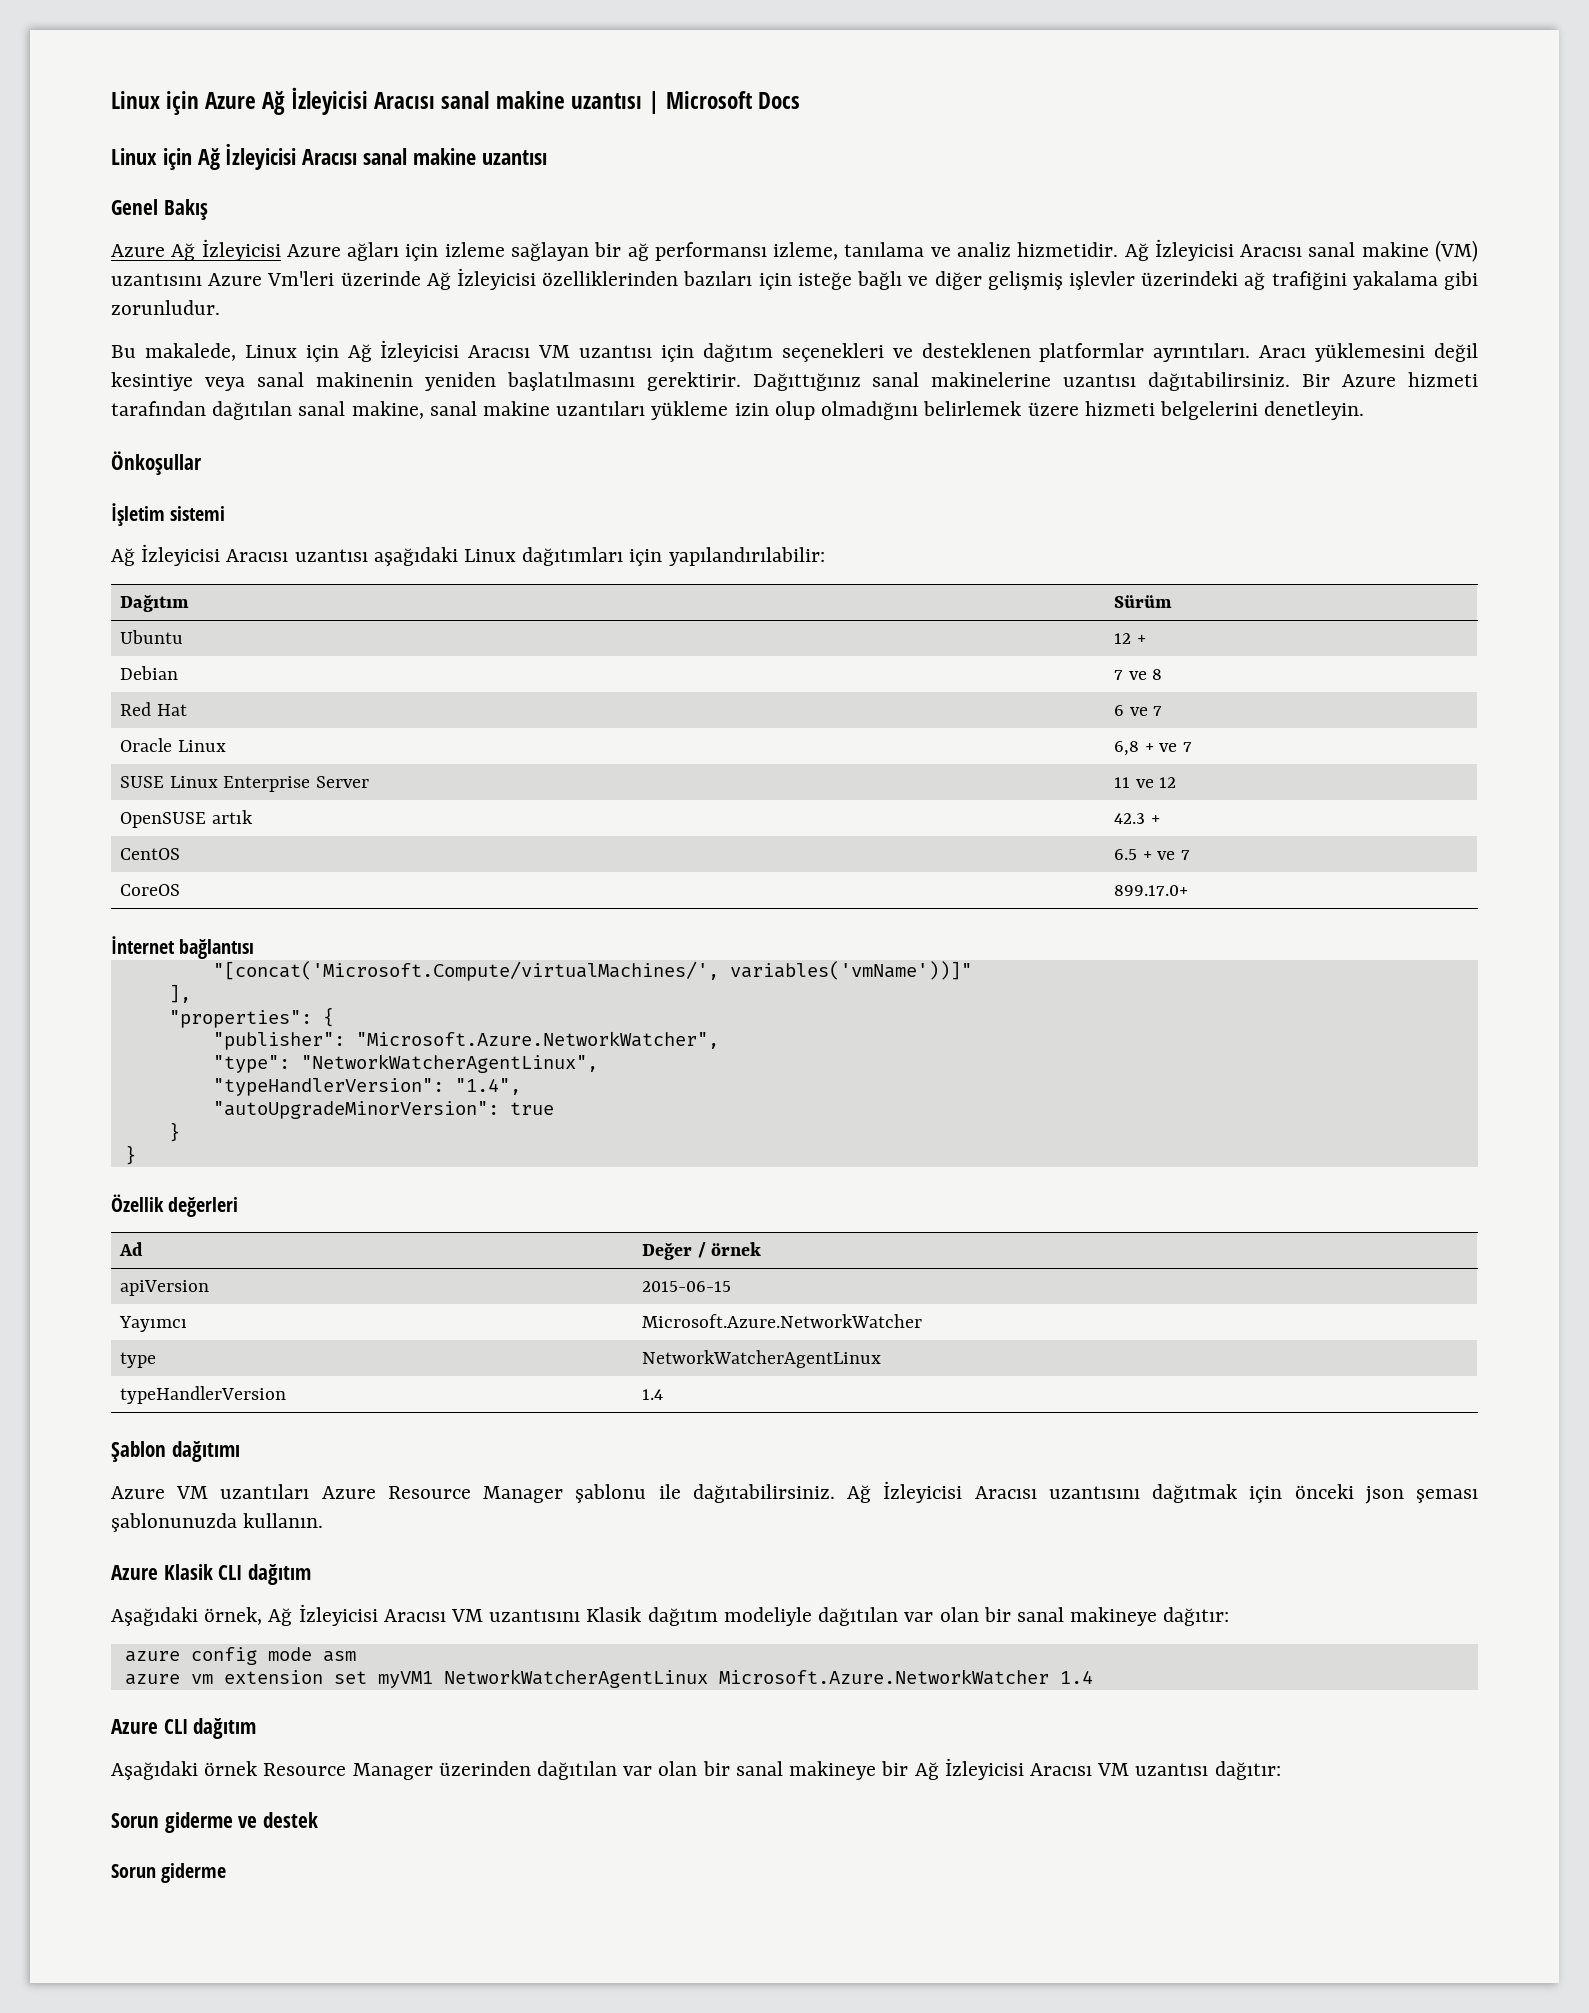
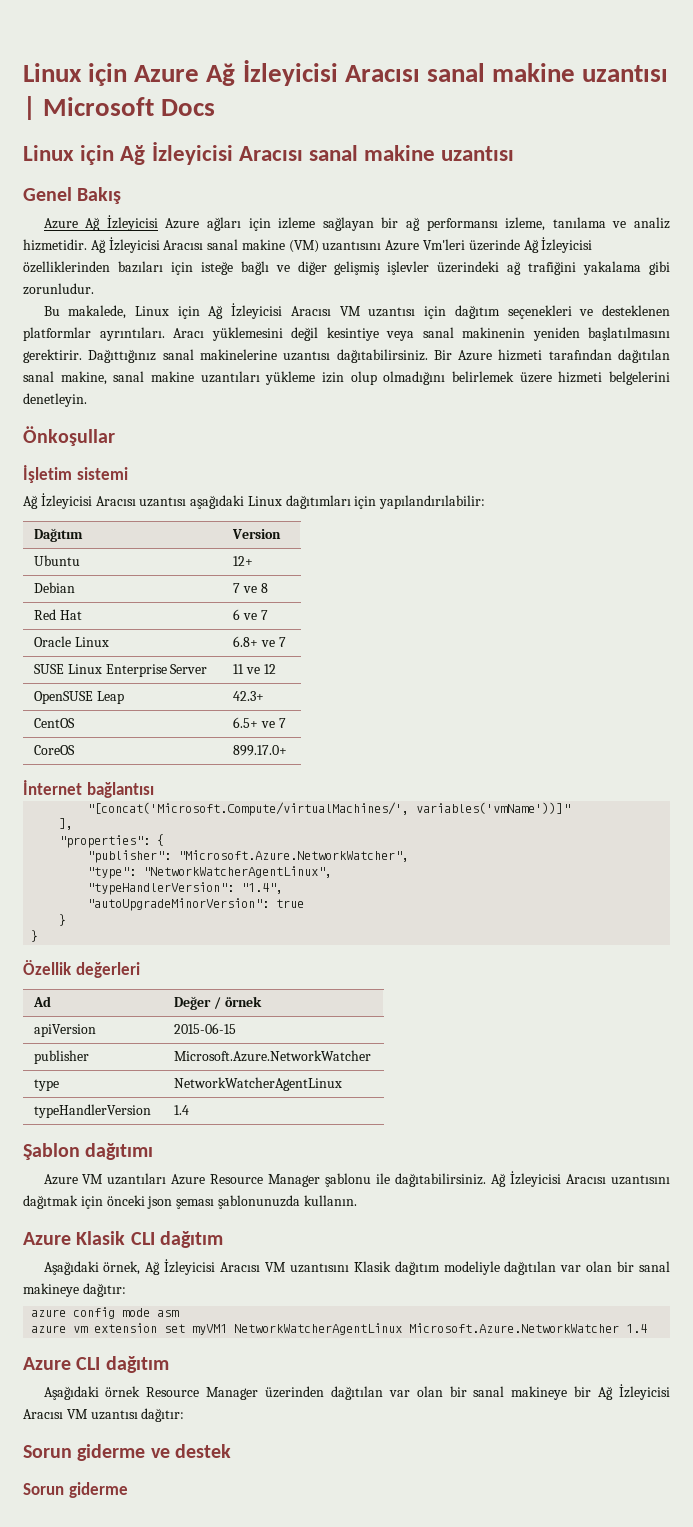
- Dağıtım | Sürüm
+ Dağıtım | Version
- Ubuntu | 12 +
+ Ubuntu | 12+
- Oracle Linux | 6,8 + ve 7
+ Oracle Linux | 6.8+ ve 7
- OpenSUSE artık | 42.3 +
+ OpenSUSE Leap | 42.3+
- CentOS | 6.5 + ve 7
+ CentOS | 6.5+ ve 7
- Yayımcı | Microsoft.Azure.NetworkWatcher
+ publisher | Microsoft.Azure.NetworkWatcher

